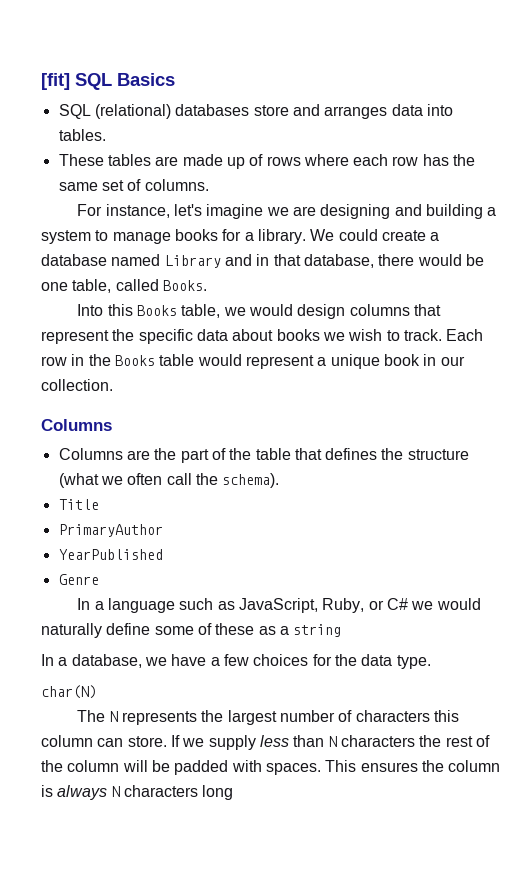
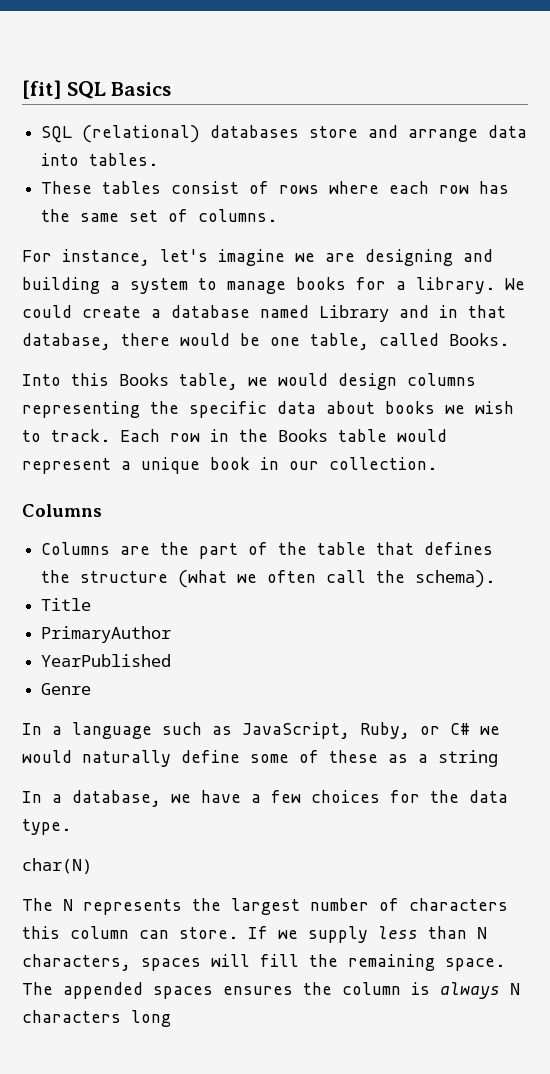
- SQL (relational) databases store and arranges data into tables.
+ SQL (relational) databases store and arrange data into tables.
- These tables are made up of rows where each row has the same set of columns.
+ These tables consist of rows where each row has the same set of columns.
- Into this Books table, we would design columns that represent the specific data about books we wish to track.
+ Into this Books table, we would design columns representing the specific data about books we wish to track.
- If we supply less than N characters the rest of the column will be padded with spaces. This ensures the column is always N characters long
+ If we supply less than N characters, spaces will fill the remaining space. The appended spaces ensures the column is always N characters long

